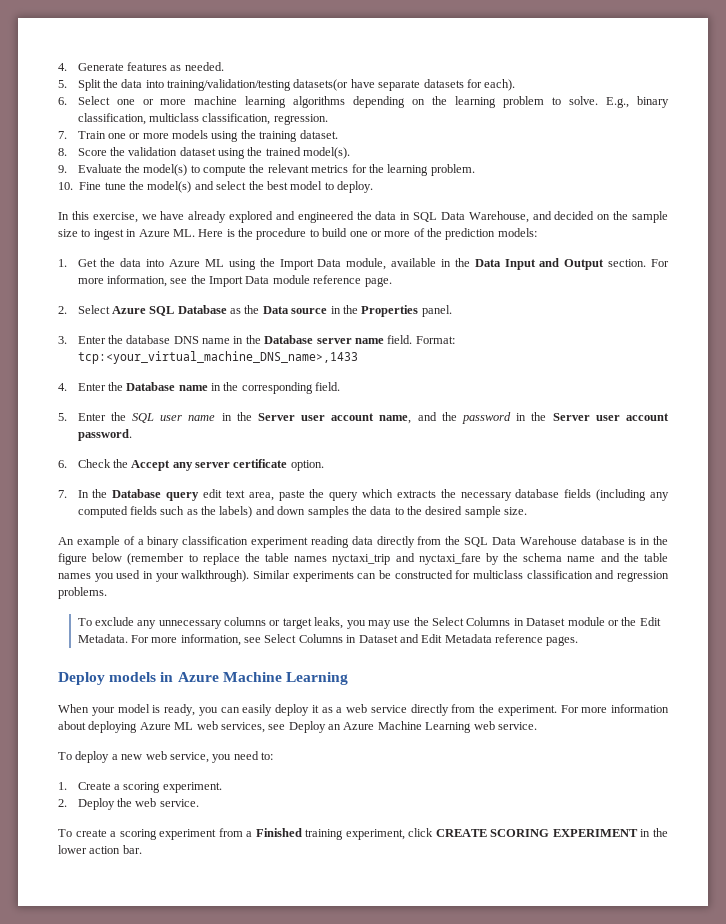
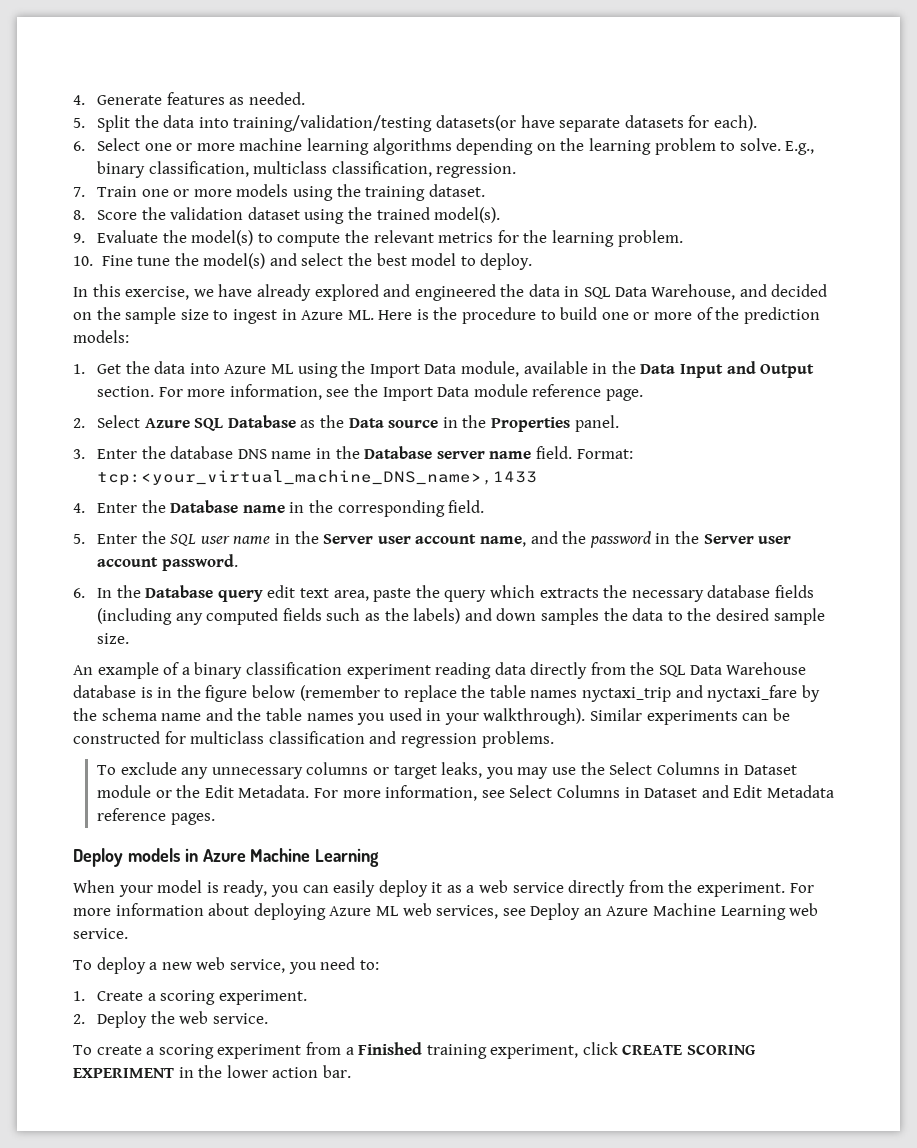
- 6. Check the Accept any server certificate option.
- 7. In the Database query edit text area, paste the query which extracts the necessary database fields (including any computed fields such as the labels) and down samples the data to the desired sample size.
+ 6. In the Database query edit text area, paste the query which extracts the necessary database fields (including any computed fields such as the labels) and down samples the data to the desired sample size.

